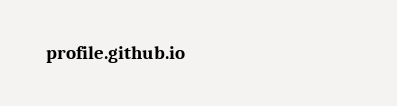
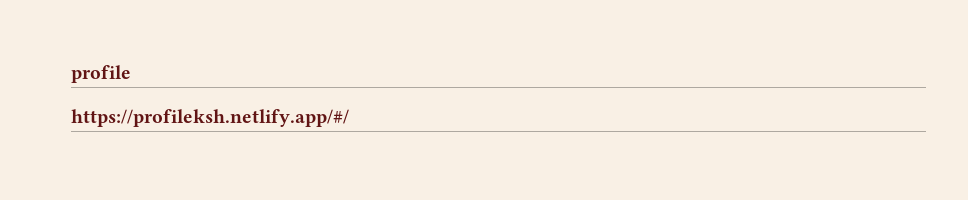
- profile.github.io
+ profile
+ https://profileksh.netlify.app/#/

